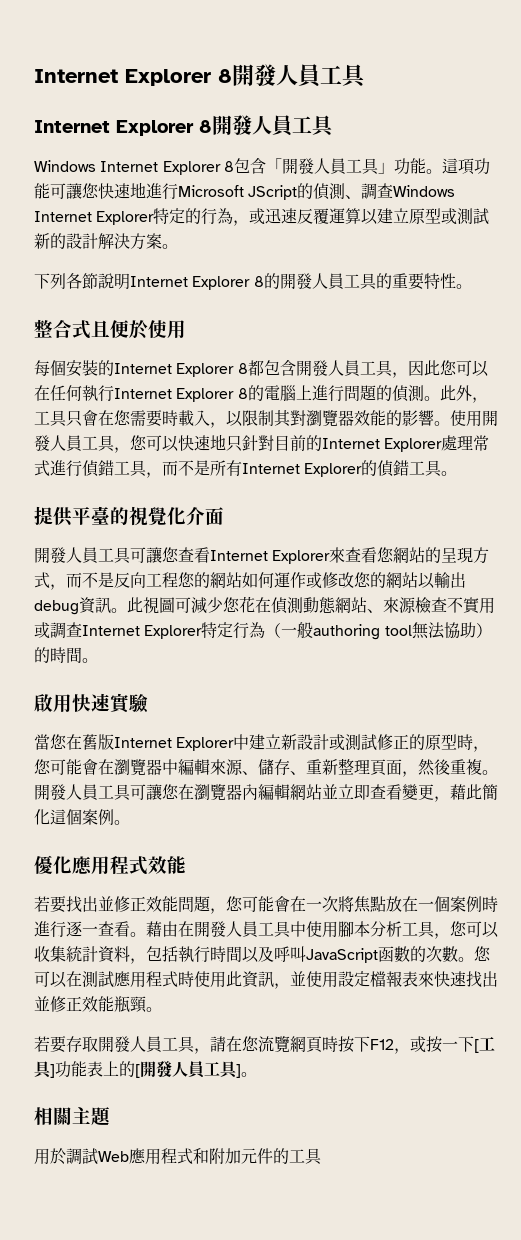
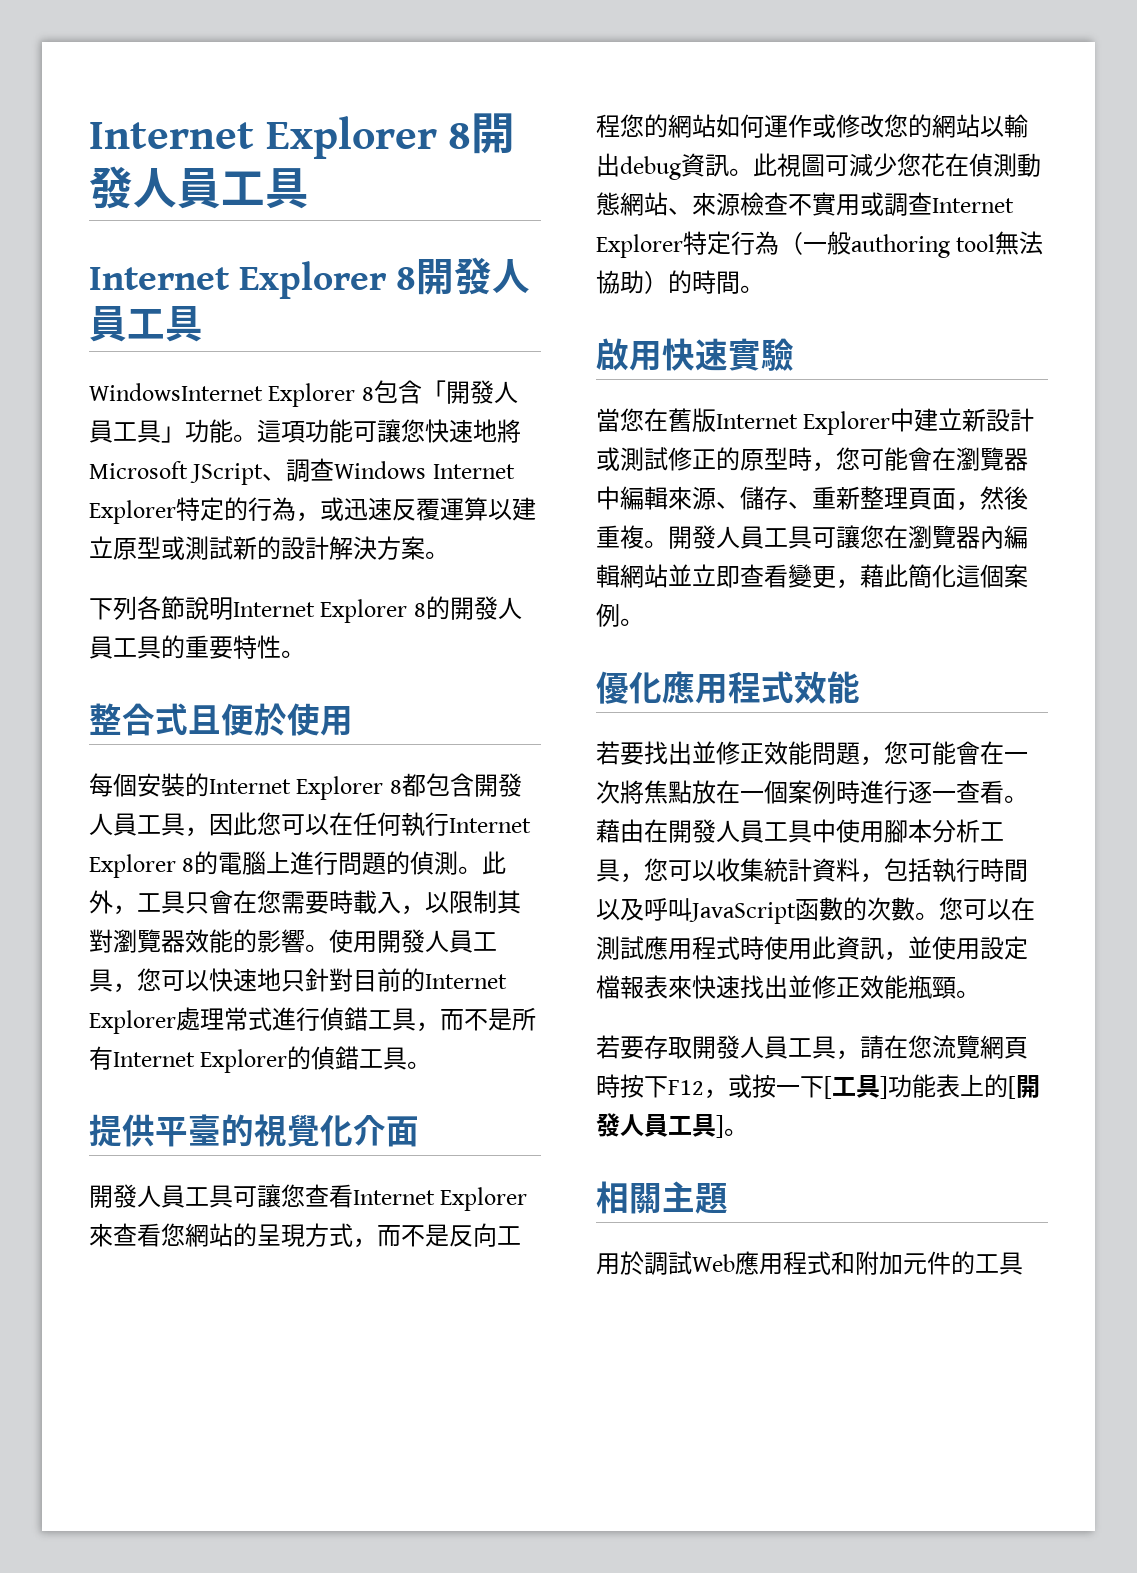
- Windows Internet Explorer 8包含「開發人員工具」功能。
+ WindowsInternet Explorer 8包含「開發人員工具」功能。
- 這項功能可讓您快速地進行Microsoft JScript的偵測、調查Windows Internet Explorer特定的行為，或迅速反覆運算以建立原型或測試新的設計解決方案。
+ 這項功能可讓您快速地將Microsoft JScript、調查Windows Internet Explorer特定的行為，或迅速反覆運算以建立原型或測試新的設計解決方案。

